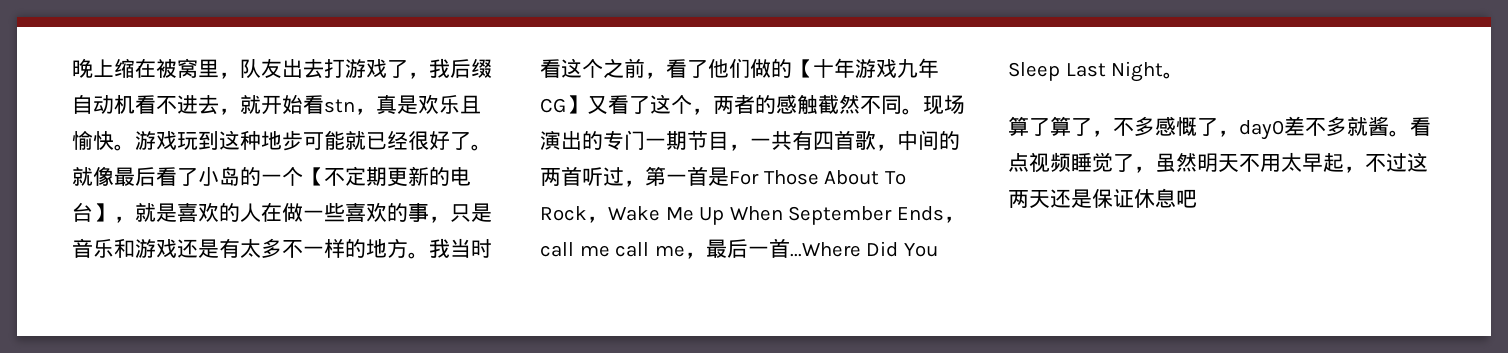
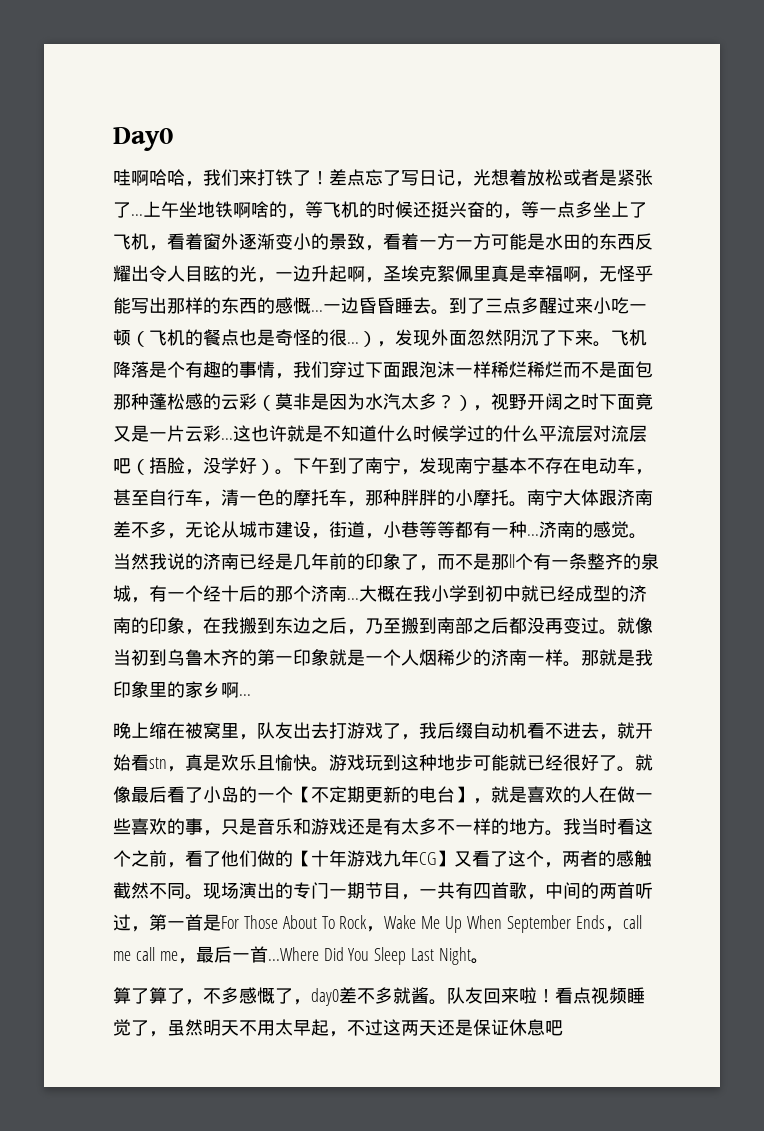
+ Day0
+ 哇啊哈哈，我们来打铁了！差点忘了写日记，光想着放松或者是紧张了...上午坐地铁啊啥的，等飞机的时候还挺兴奋的，等一点多坐上了飞机，看着窗外逐渐变小的景致，看着一方一方可能是水田的东西反耀出令人目眩的光，一边升起啊，圣埃克絮佩里真是幸福啊，无怪乎能写出那样的东西的感慨...一边昏昏睡去。到了三点多醒过来小吃一顿（飞机的餐点也是奇怪的很...），发现外面忽然阴沉了下来。飞机降落是个有趣的事情，我们穿过下面跟泡沫一样稀烂稀烂而不是面包那种蓬松感的云彩（莫非是因为水汽太多？），视野开阔之时下面竟又是一片云彩...这也许就是不知道什么时候学过的什么平流层对流层吧（捂脸，没学好）。下午到了南宁，发现南宁基本不存在电动车，甚至自行车，清一色的摩托车，那种胖胖的小摩托。南宁大体跟济南差不多，无论从城市建设，街道，小巷等等都有一种...济南的感觉。当然我说的济南已经是几年前的印象了，而不是那ll个有一条整齐的泉城，有一个经十后的那个济南...大概在我小学到初中就已经成型的济南的印象，在我搬到东边之后，乃至搬到南部之后都没再变过。就像当初到乌鲁木齐的第一印象就是一个人烟稀少的济南一样。那就是我印象里的家乡啊...
+ 队友回来啦！

